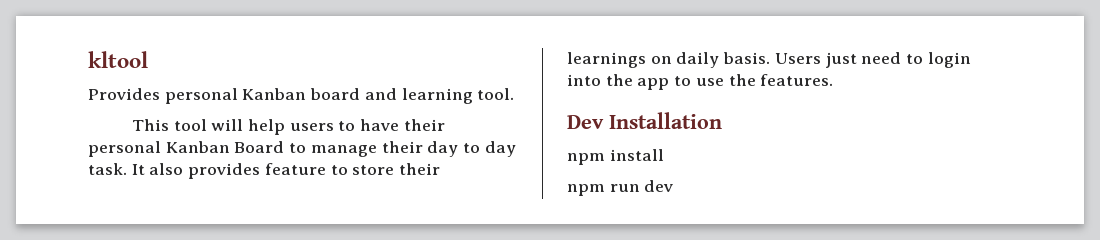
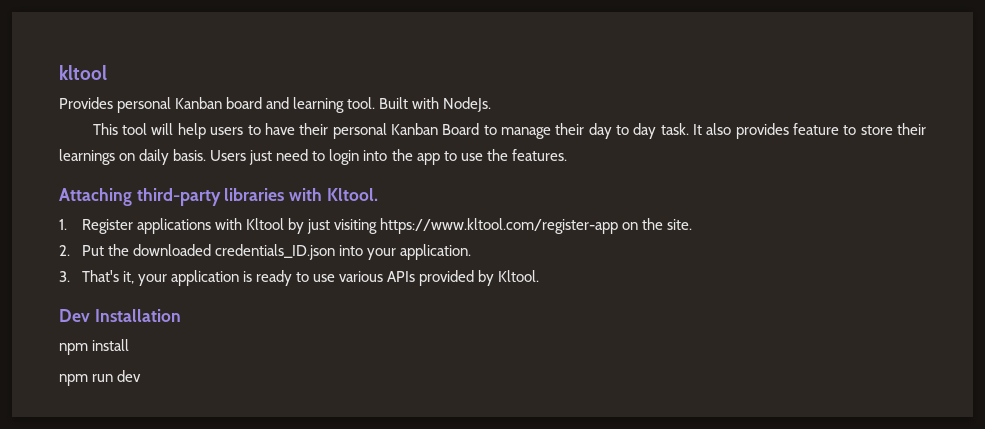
+ Built with NodeJs.
+ Attaching third-party libraries with Kltool.
+ 1. Register applications with Kltool by just visiting https://www.kltool.com/register-app on the site.
+ 2. Put the downloaded credentials_ID.json into your application.
+ 3. That's it, your application is ready to use various APIs provided by Kltool.

